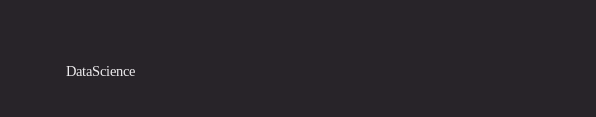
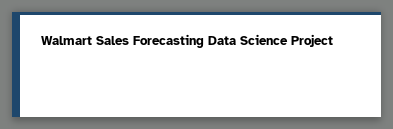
- DataScience
+ Walmart Sales Forecasting Data Science Project

